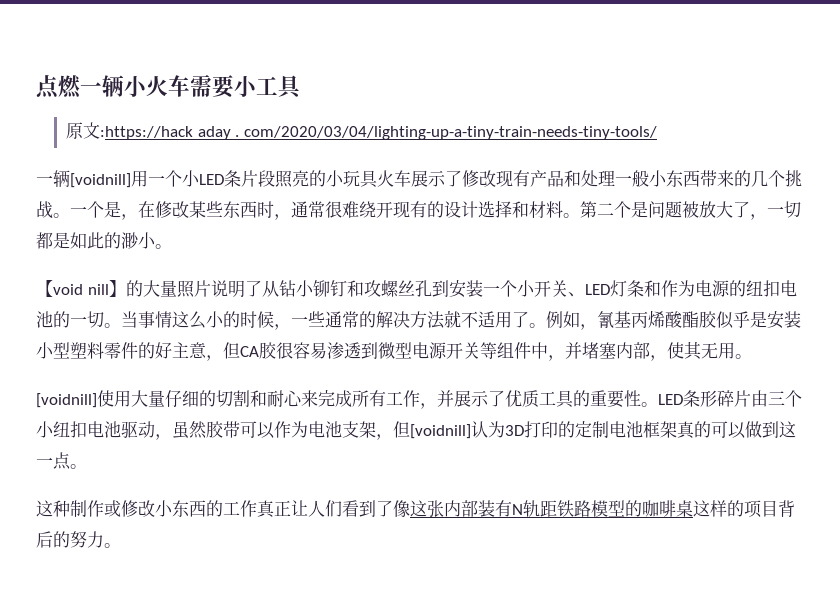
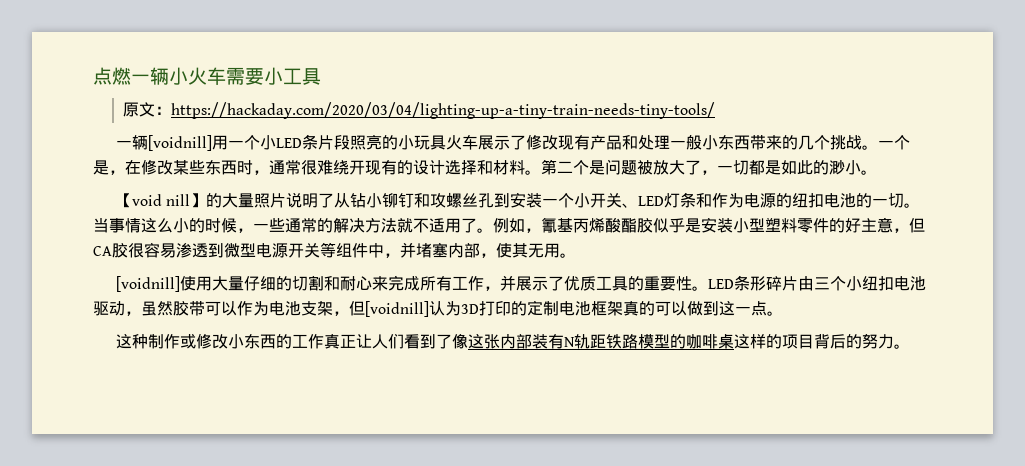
- 原文:https://hack aday . com/2020/03/04/lighting-up-a-tiny-train-needs-tiny-tools/
+ 原文：https://hackaday.com/2020/03/04/lighting-up-a-tiny-train-needs-tiny-tools/

